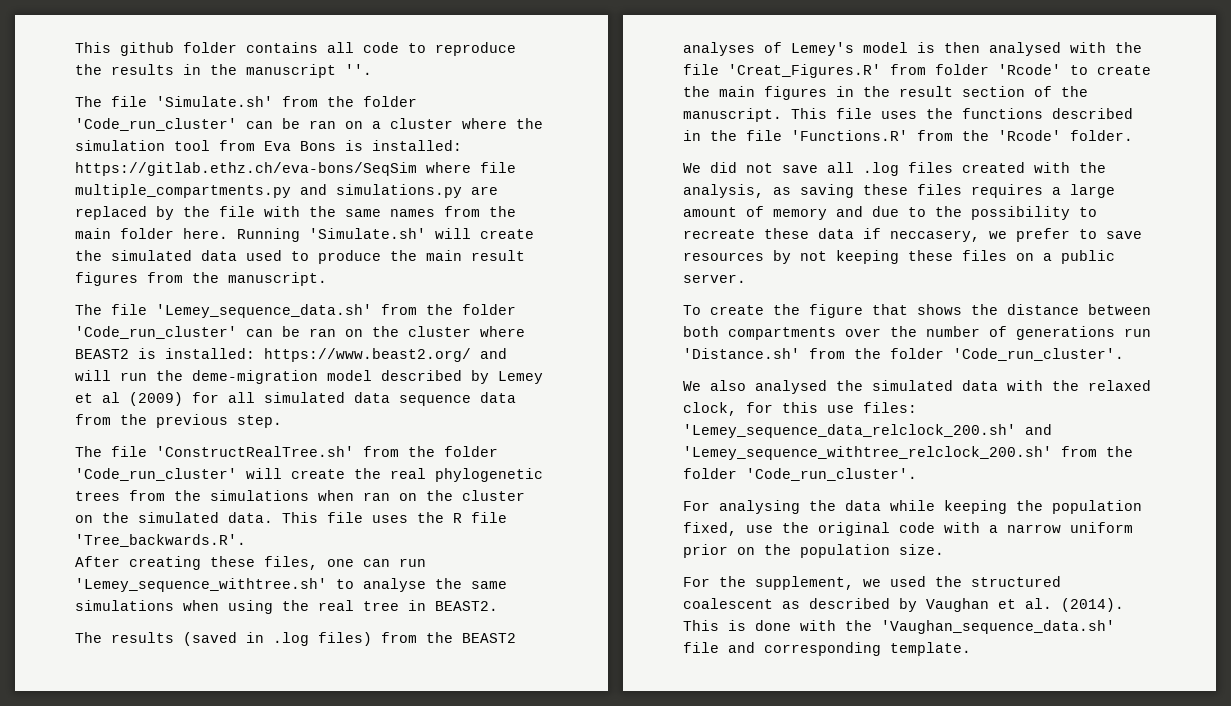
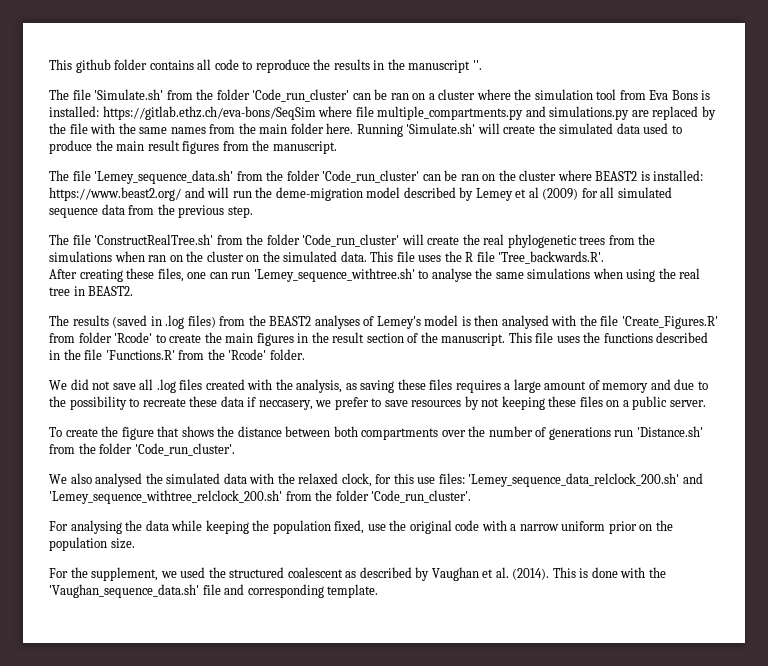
- The file 'Lemey_sequence_data.sh' from the folder 'Code_run_cluster' can be ran on the cluster where BEAST2 is installed: https://www.beast2.org/ and will run the deme-migration model described by Lemey et al (2009) for all simulated data sequence data from the previous step.
+ The file 'Lemey_sequence_data.sh' from the folder 'Code_run_cluster' can be ran on the cluster where BEAST2 is installed: https://www.beast2.org/ and will run the deme-migration model described by Lemey et al (2009) for all simulated sequence data from the previous step.
- The results (saved in .log files) from the BEAST2 analyses of Lemey's model is then analysed with the file 'Creat_Figures.R' from folder 'Rcode' to create the main figures in the result section of the manuscript.
+ The results (saved in .log files) from the BEAST2 analyses of Lemey's model is then analysed with the file 'Create_Figures.R' from folder 'Rcode' to create the main figures in the result section of the manuscript.

